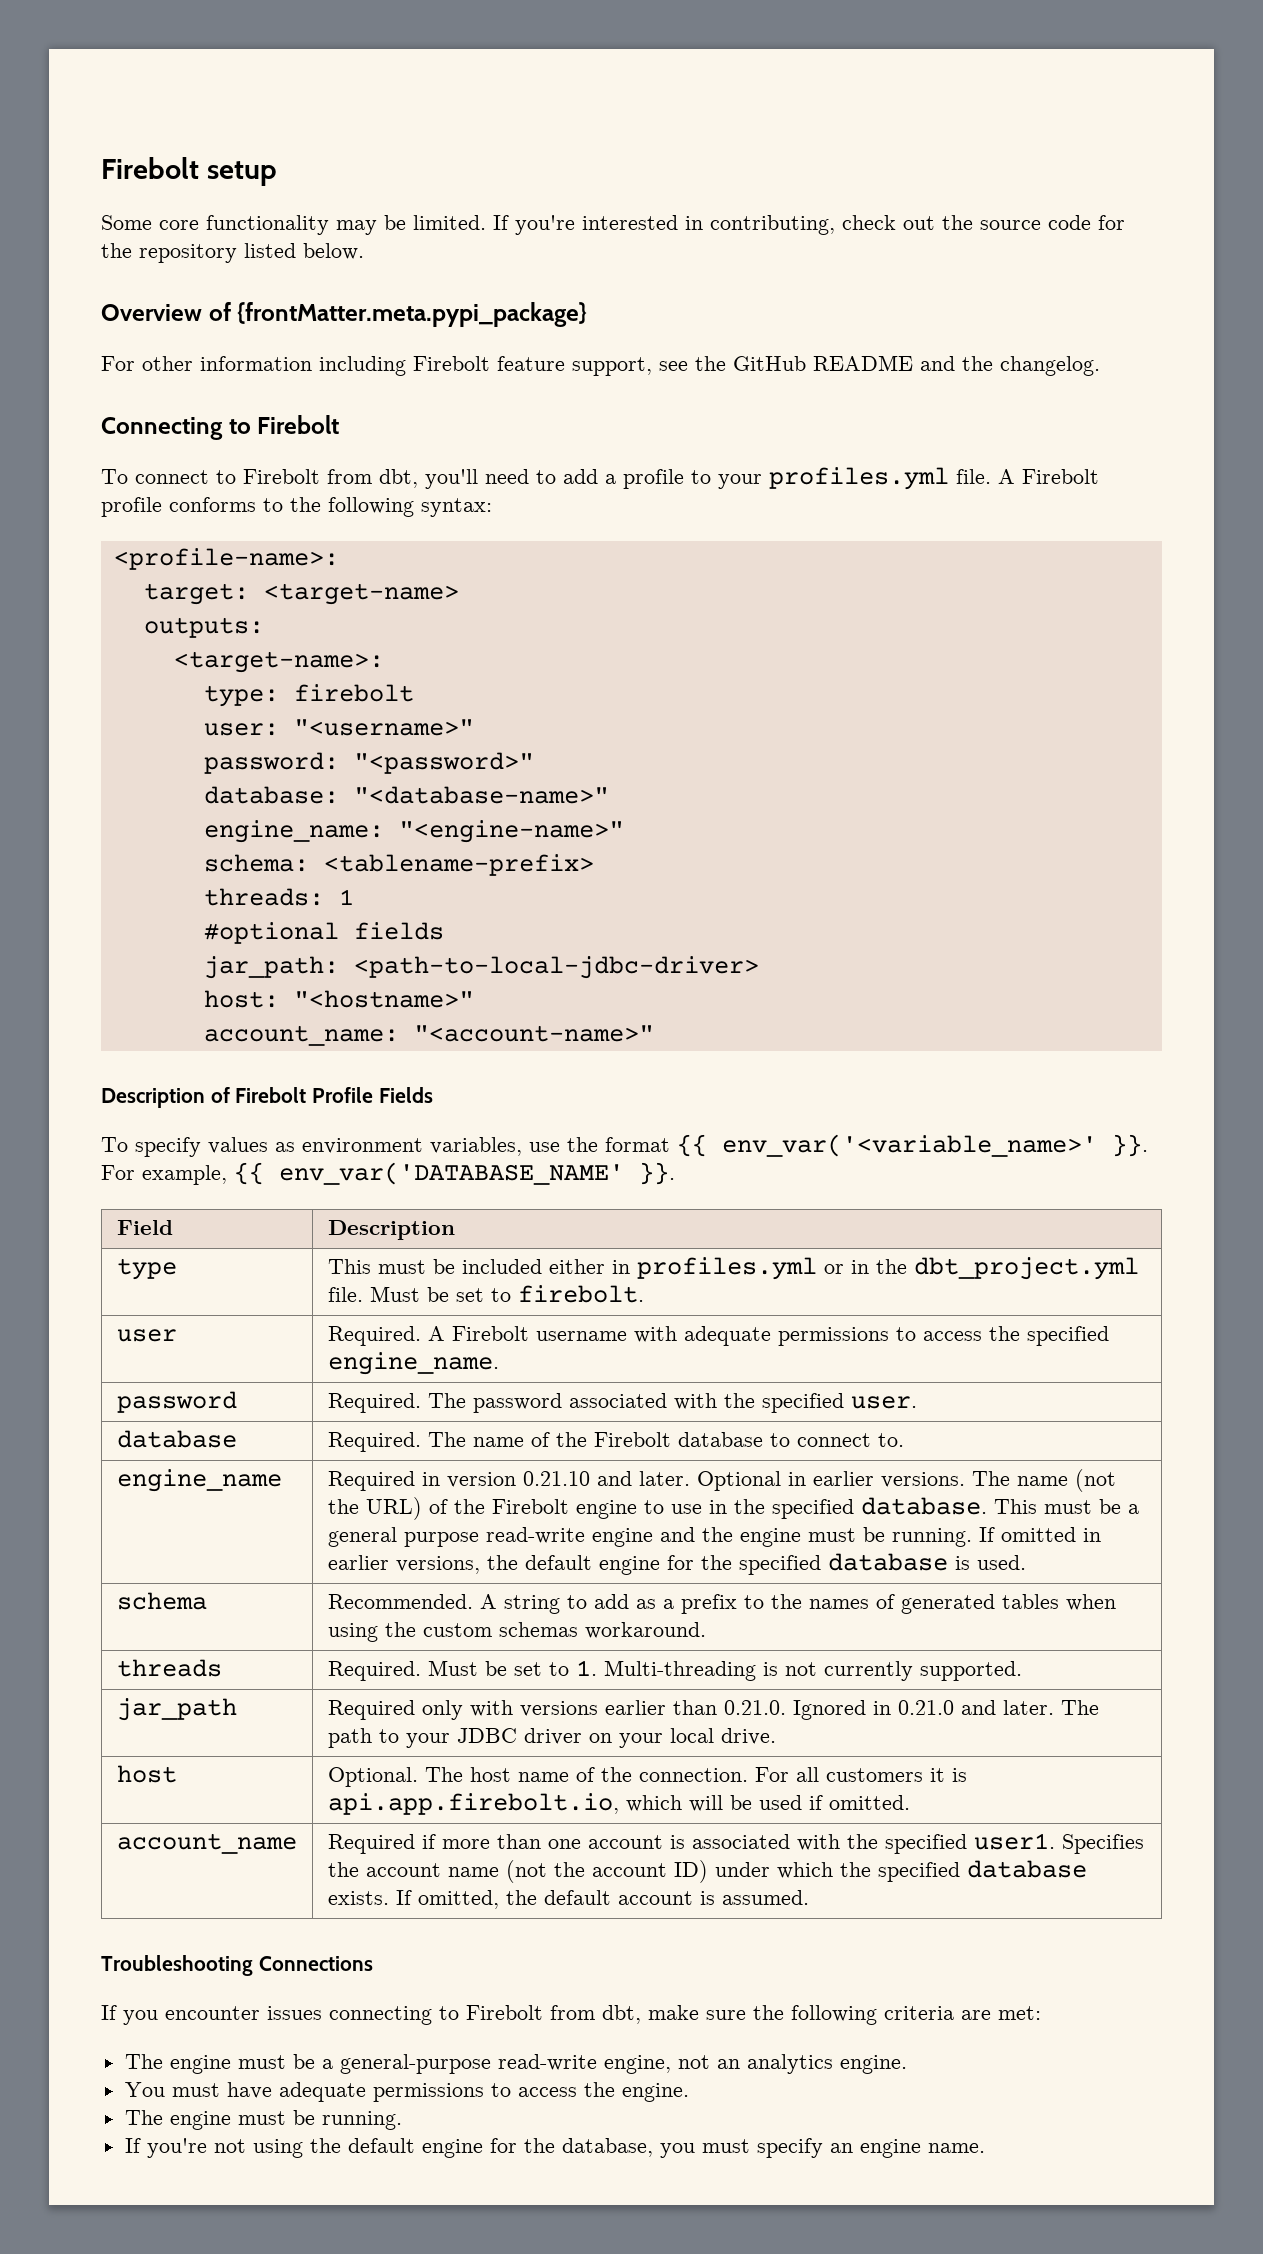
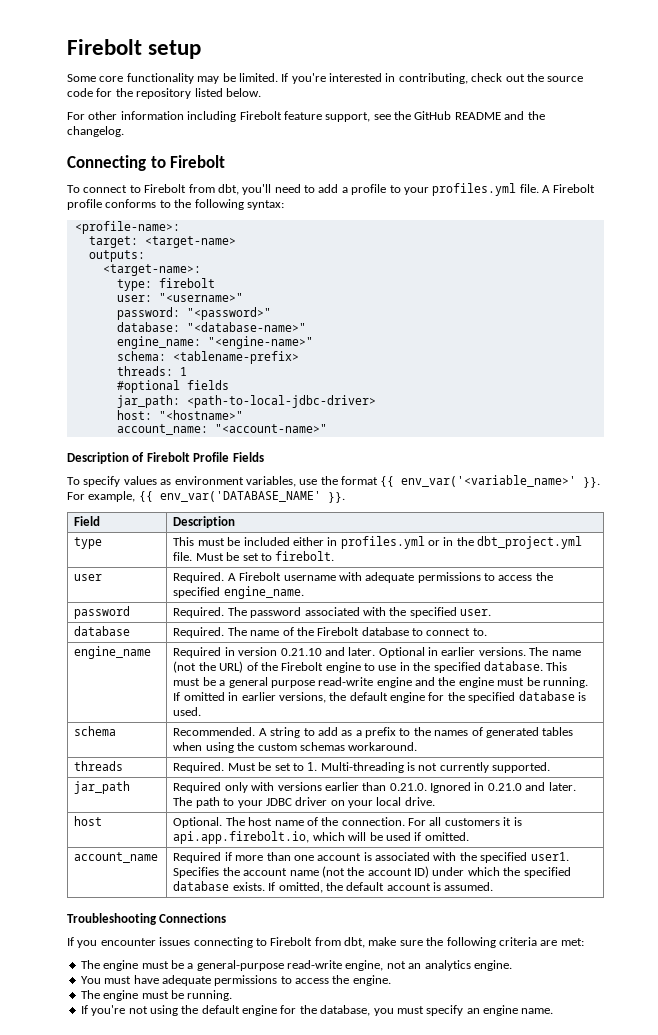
- Overview of {frontMatter.meta.pypi_package}

